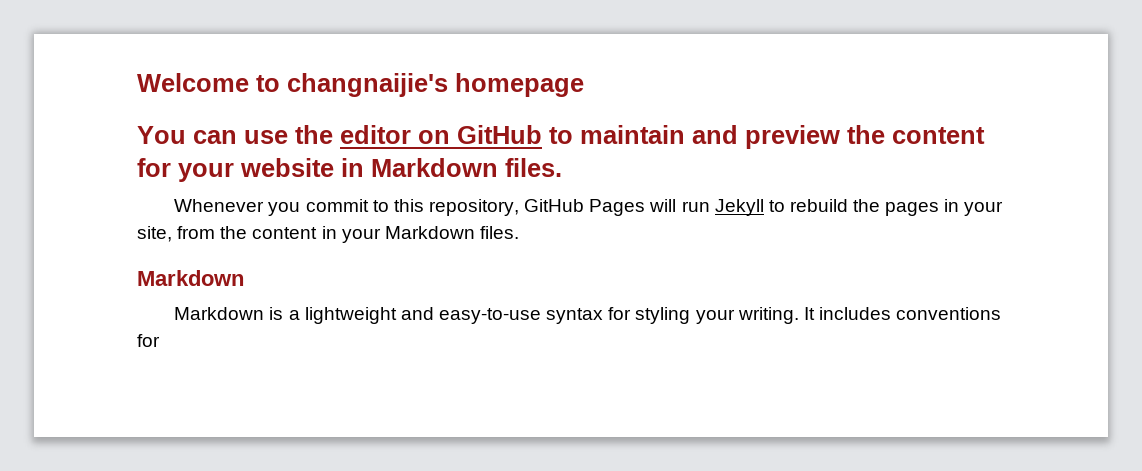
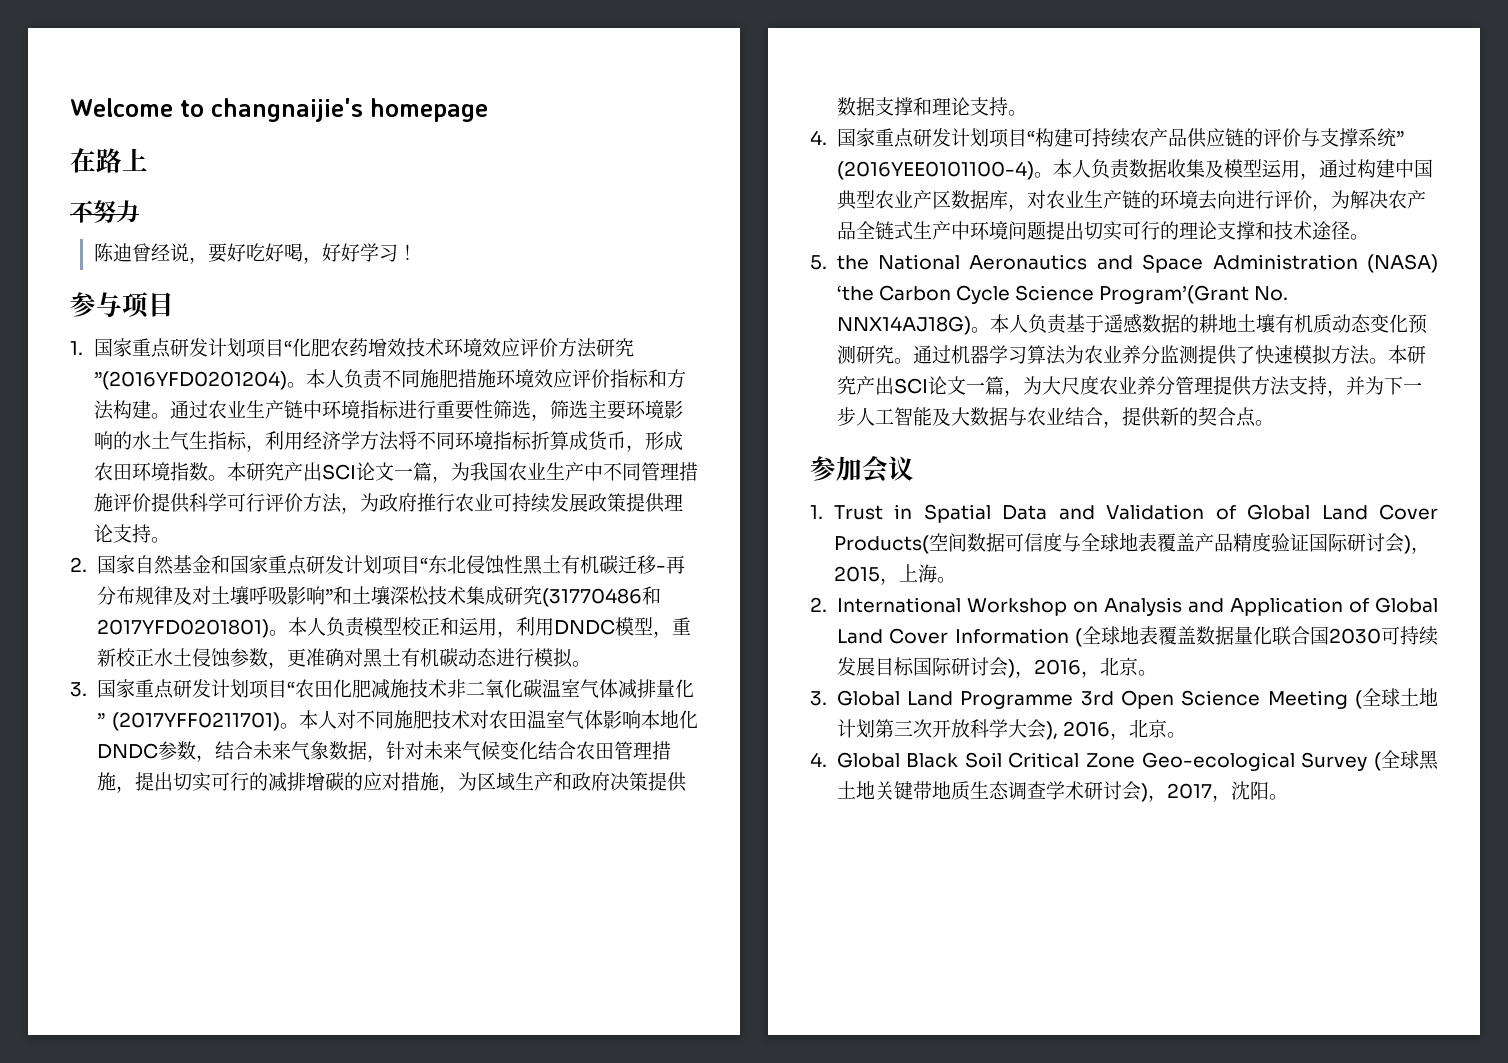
- You can use the editor on GitHub to maintain and preview the content for your website in Markdown files.
- Whenever you commit to this repository, GitHub Pages will run Jekyll to rebuild the pages in your site, from the content in your Markdown files.
- Markdown
- Markdown is a lightweight and easy-to-use syntax for styling your writing. It includes conventions for
+ 在路上
+ 不努力
+ 陈迪曾经说，要好吃好喝，好好学习！
+ 参与项目
+ 1.国家重点研发计划项目“化肥农药增效技术环境效应评价方法研究”(2016YFD0201204)。本人负责不同施肥措施环境效应评价指标和方法构建。通过农业生产链中环境指标进行重要性筛选，筛选主要环境影响的水土气生指标，利用经济学方法将不同环境指标折算成货币，形成农田环境指数。本研究产出SCI论文一篇，为我国农业生产中不同管理措施评价提供科学可行评价方法，为政府推行农业可持续发展政策提供理论支持。
+ 2.国家自然基金和国家重点研发计划项目“东北侵蚀性黑土有机碳迁移-再分布规律及对土壤呼吸影响”和土壤深松技术集成研究(31770486和2017YFD0201801)。本人负责模型校正和运用，利用DNDC模型，重新校正水土侵蚀参数，更准确对黑土有机碳动态进行模拟。
+ 3.国家重点研发计划项目“农田化肥减施技术非二氧化碳温室气体减排量化” (2017YFF0211701)。本人对不同施肥技术对农田温室气体影响本地化DNDC参数，结合未来气象数据，针对未来气候变化结合农田管理措施，提出切实可行的减排增碳的应对措施，为区域生产和政府决策提供数据支撑和理论支持。
+ 4.国家重点研发计划项目“构建可持续农产品供应链的评价与支撑系统” (2016YEE0101100-4)。本人负责数据收集及模型运用，通过构建中国典型农业产区数据库，对农业生产链的环境去向进行评价，为解决农产品全链式生产中环境问题提出切实可行的理论支撑和技术途径。
+ 5. the National Aeronautics and Space Administration (NASA) ‘the Carbon Cycle Science Program’(Grant No. NNX14AJ18G)。本人负责基于遥感数据的耕地土壤有机质动态变化预测研究。通过机器学习算法为农业养分监测提供了快速模拟方法。本研究产出SCI论文一篇，为大尺度农业养分管理提供方法支持，并为下一步人工智能及大数据与农业结合，提供新的契合点。
+ 参加会议
+ 1. Trust in Spatial Data and Validation of Global Land Cover Products(空间数据可信度与全球地表覆盖产品精度验证国际研讨会)，2015，上海。
+ 2. International Workshop on Analysis and Application of Global Land Cover Information (全球地表覆盖数据量化联合国2030可持续发展目标国际研讨会)，2016，北京。
+ 3. Global Land Programme 3rd Open Science Meeting (全球土地计划第三次开放科学大会), 2016，北京。
+ 4. Global Black Soil Critical Zone Geo-ecological Survey (全球黑土地关键带地质生态调查学术研讨会)，2017，沈阳。

